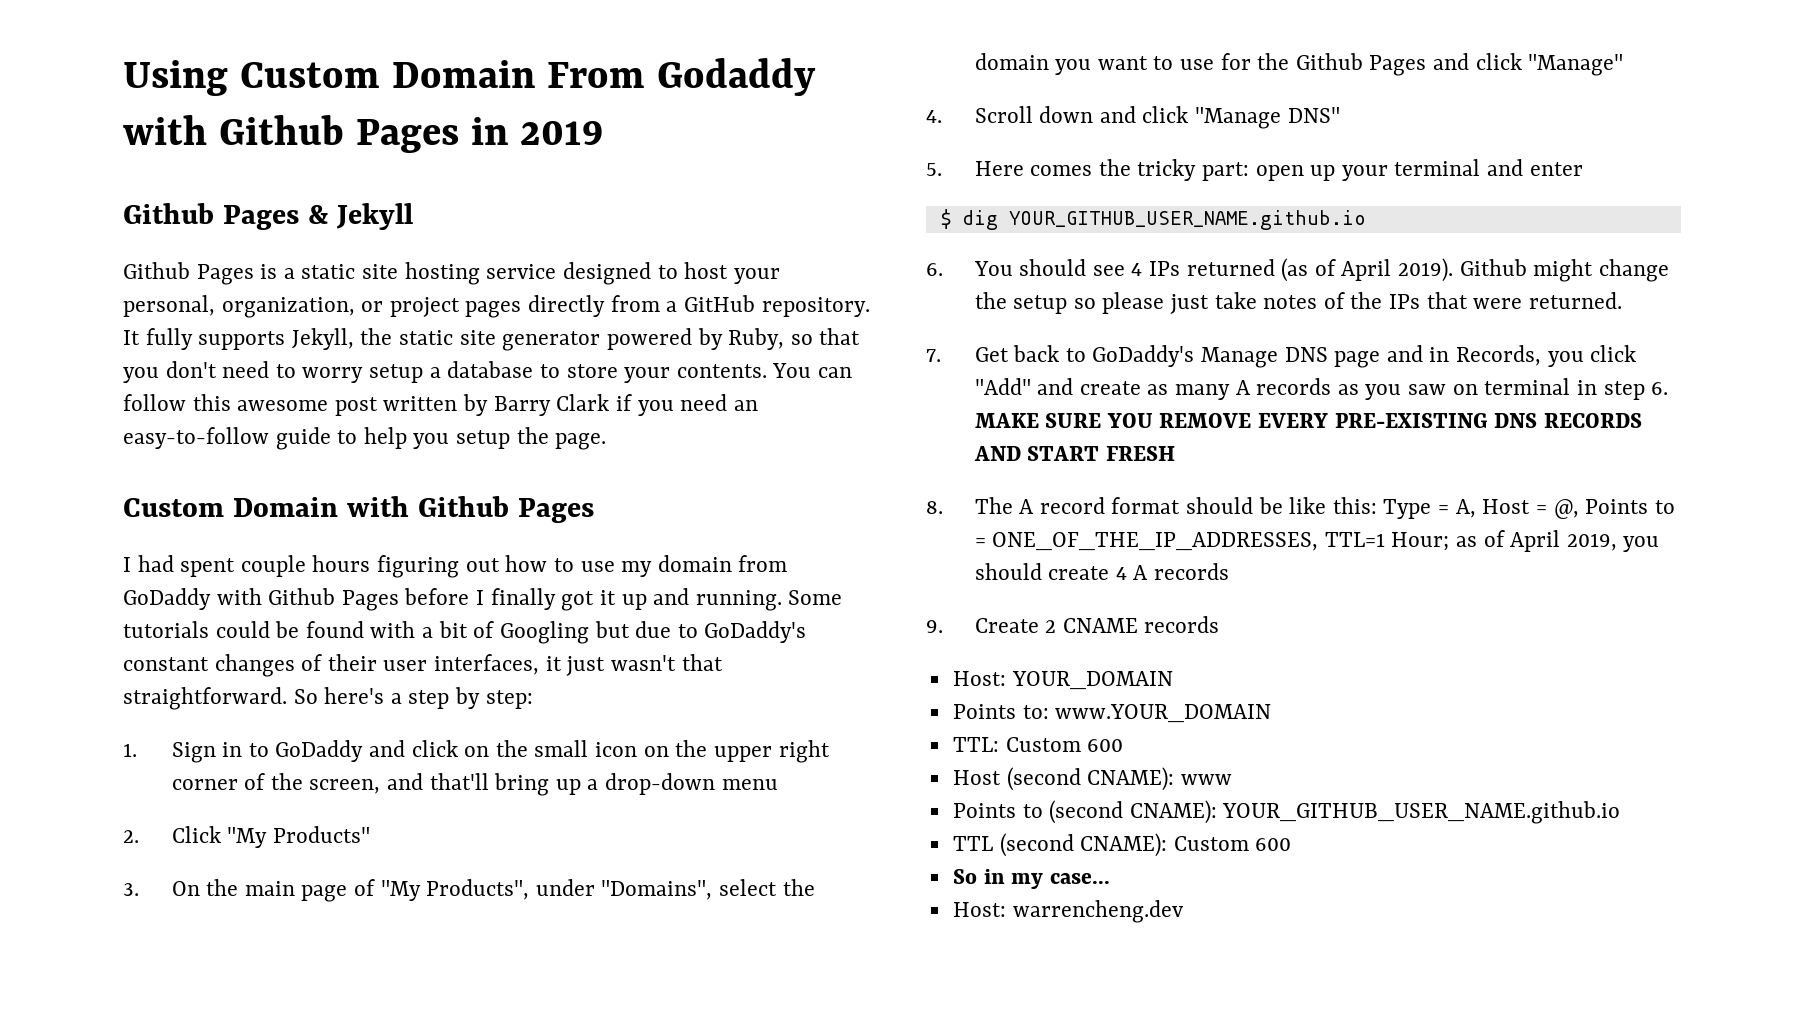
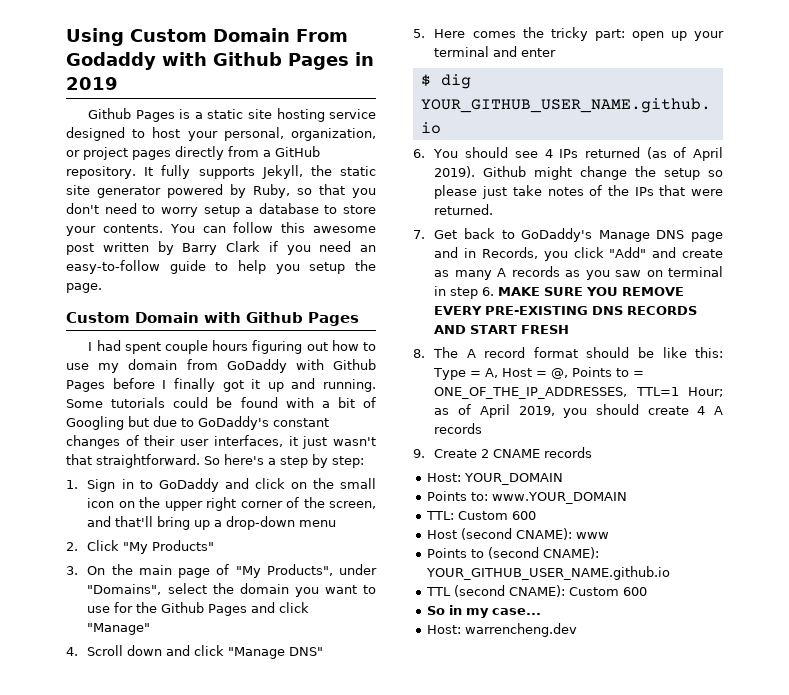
- Github Pages & Jekyll

